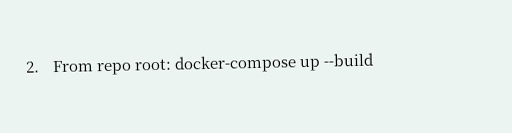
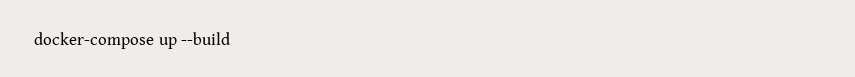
- 2. From repo root: docker-compose up --build
+ docker-compose up --build

